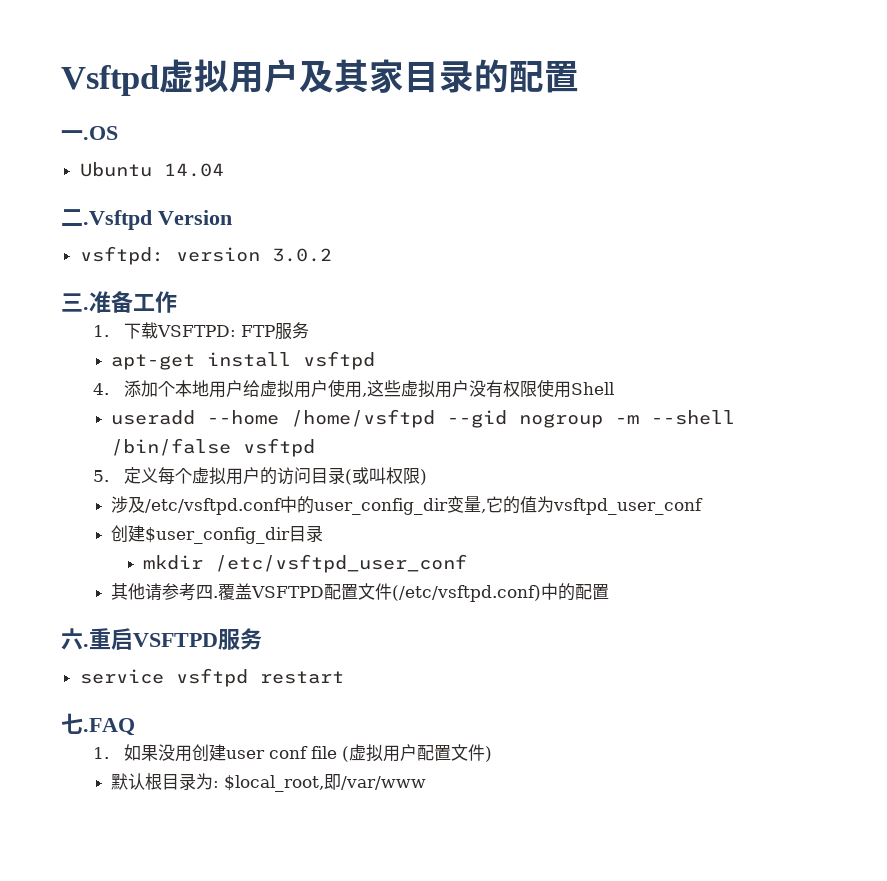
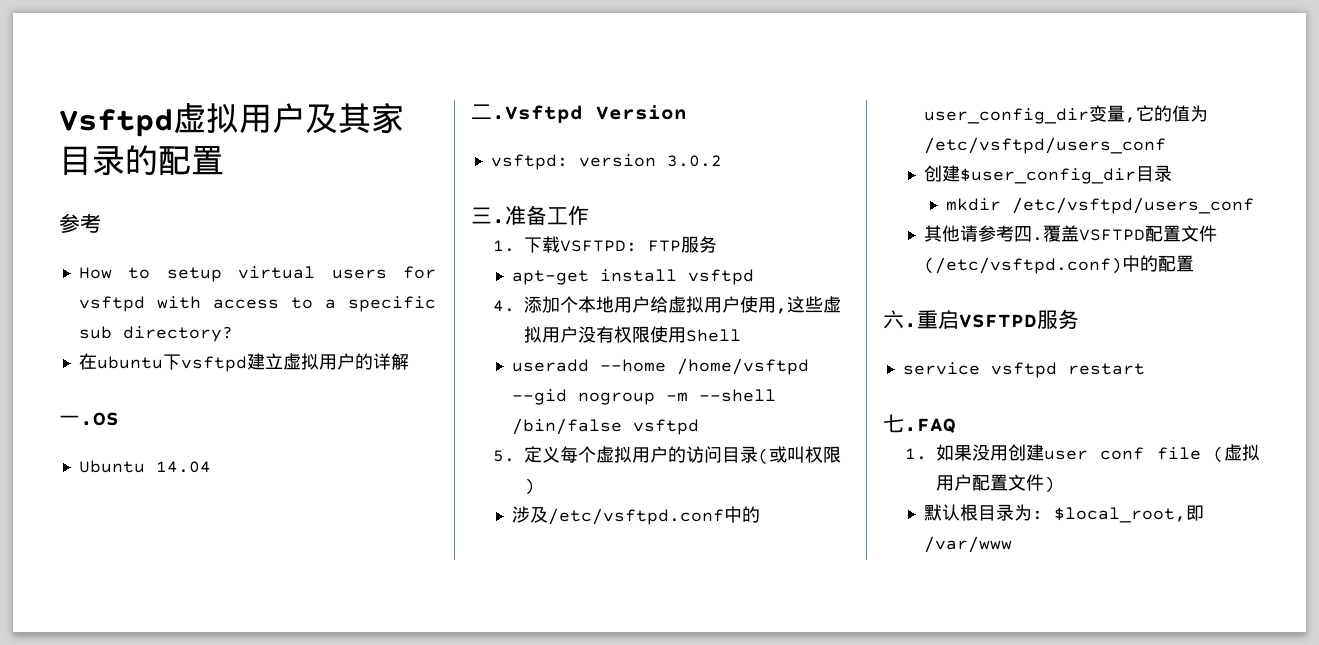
  Vsftpd虚拟用户及其家目录的配置
+ 参考
+ How to setup virtual users for vsftpd with access to a specific sub directory?
+ 在ubuntu下vsftpd建立虚拟用户的详解
- 涉及/etc/vsftpd.conf中的user_config_dir变量,它的值为vsftpd_user_conf
+ 涉及/etc/vsftpd.conf中的user_config_dir变量,它的值为/etc/vsftpd/users_conf
- mkdir /etc/vsftpd_user_conf
+ mkdir /etc/vsftpd/users_conf

